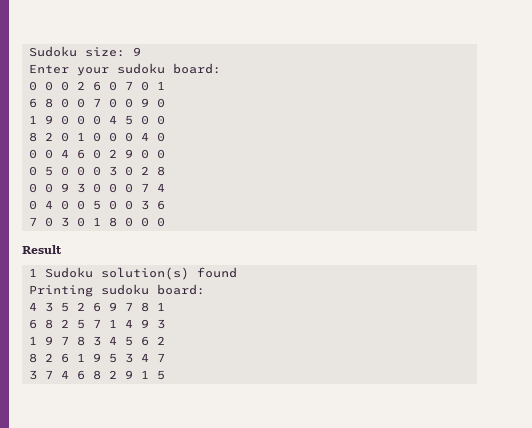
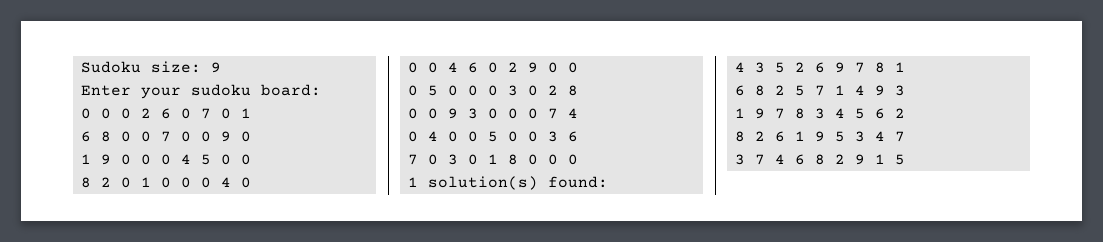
- Result
- 1 Sudoku solution(s) found
- Printing sudoku board:
+ 1 solution(s) found:

